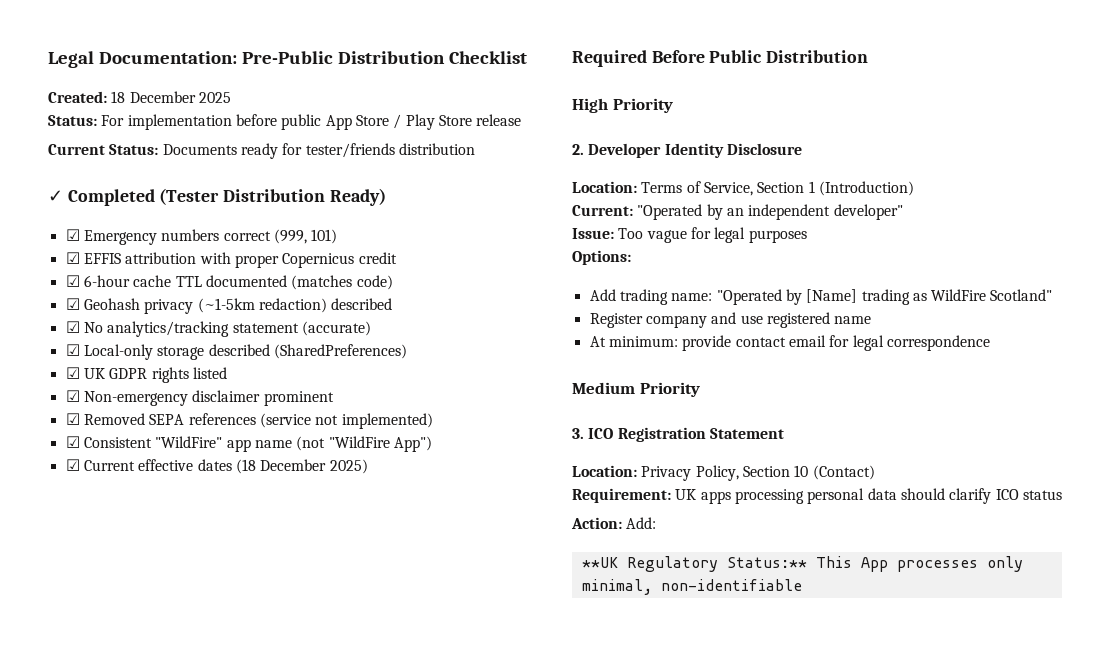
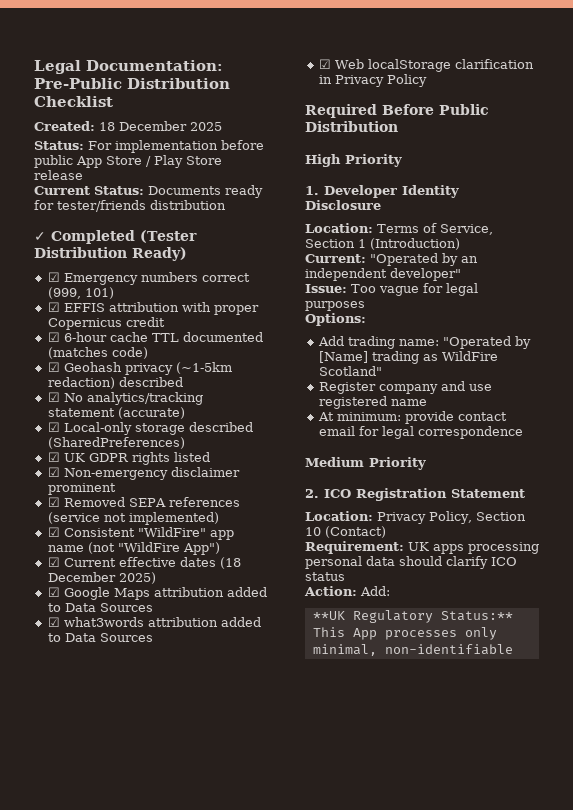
+ ☑ Google Maps attribution added to Data Sources
+ ☑ what3words attribution added to Data Sources
+ ☑ Web localStorage clarification in Privacy Policy
- 2. Developer Identity Disclosure
+ 1. Developer Identity Disclosure
- 3. ICO Registration Statement
+ 2. ICO Registration Statement

